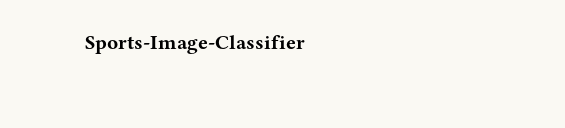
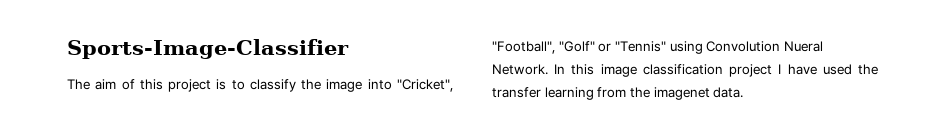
+ The aim of this project is to classify the image into "Cricket", "Football", "Golf" or "Tennis" using Convolution Nueral Network. In this image classification project I have used the transfer learning from the imagenet data.

